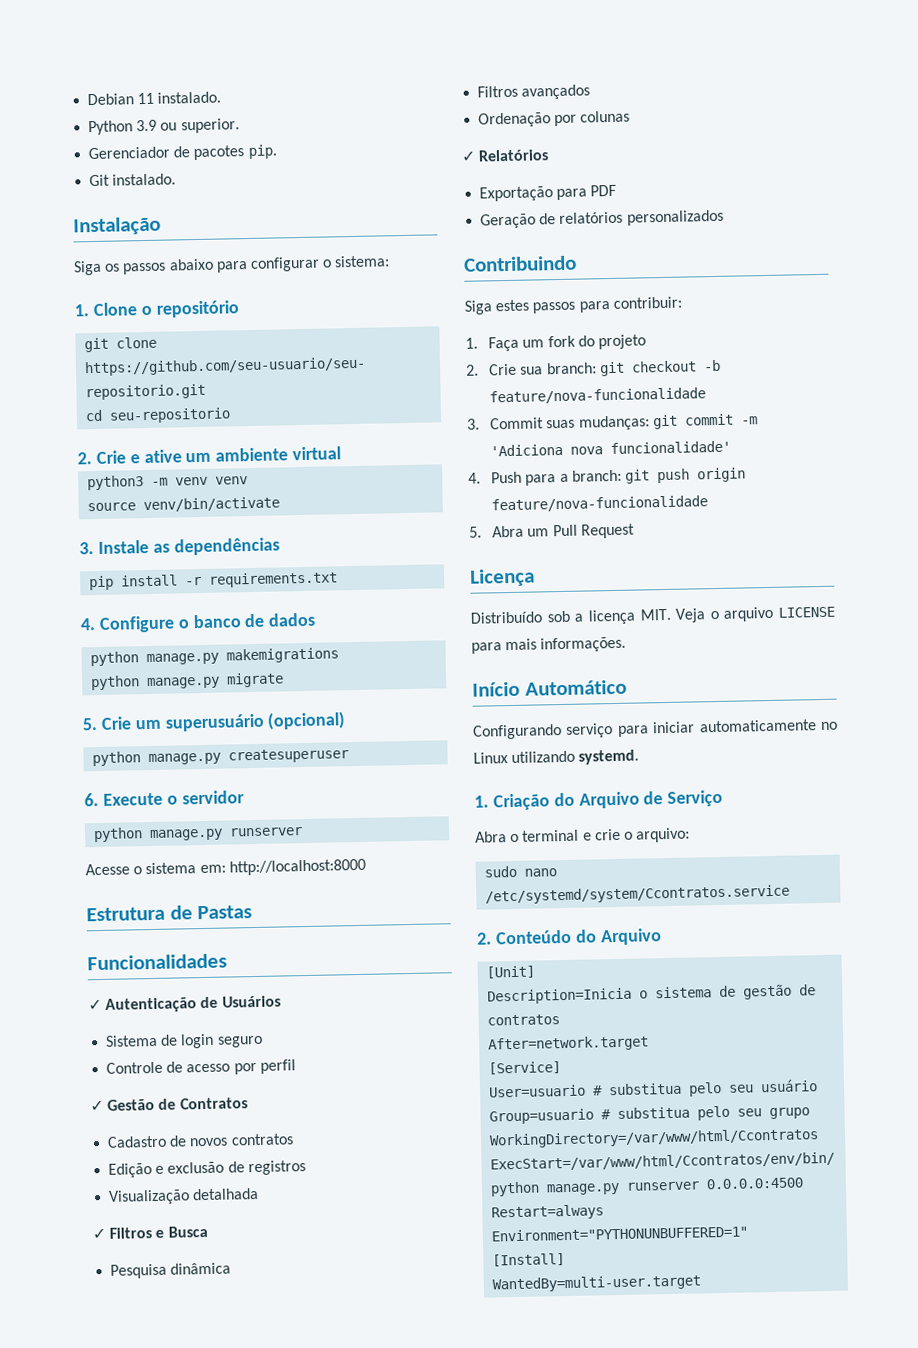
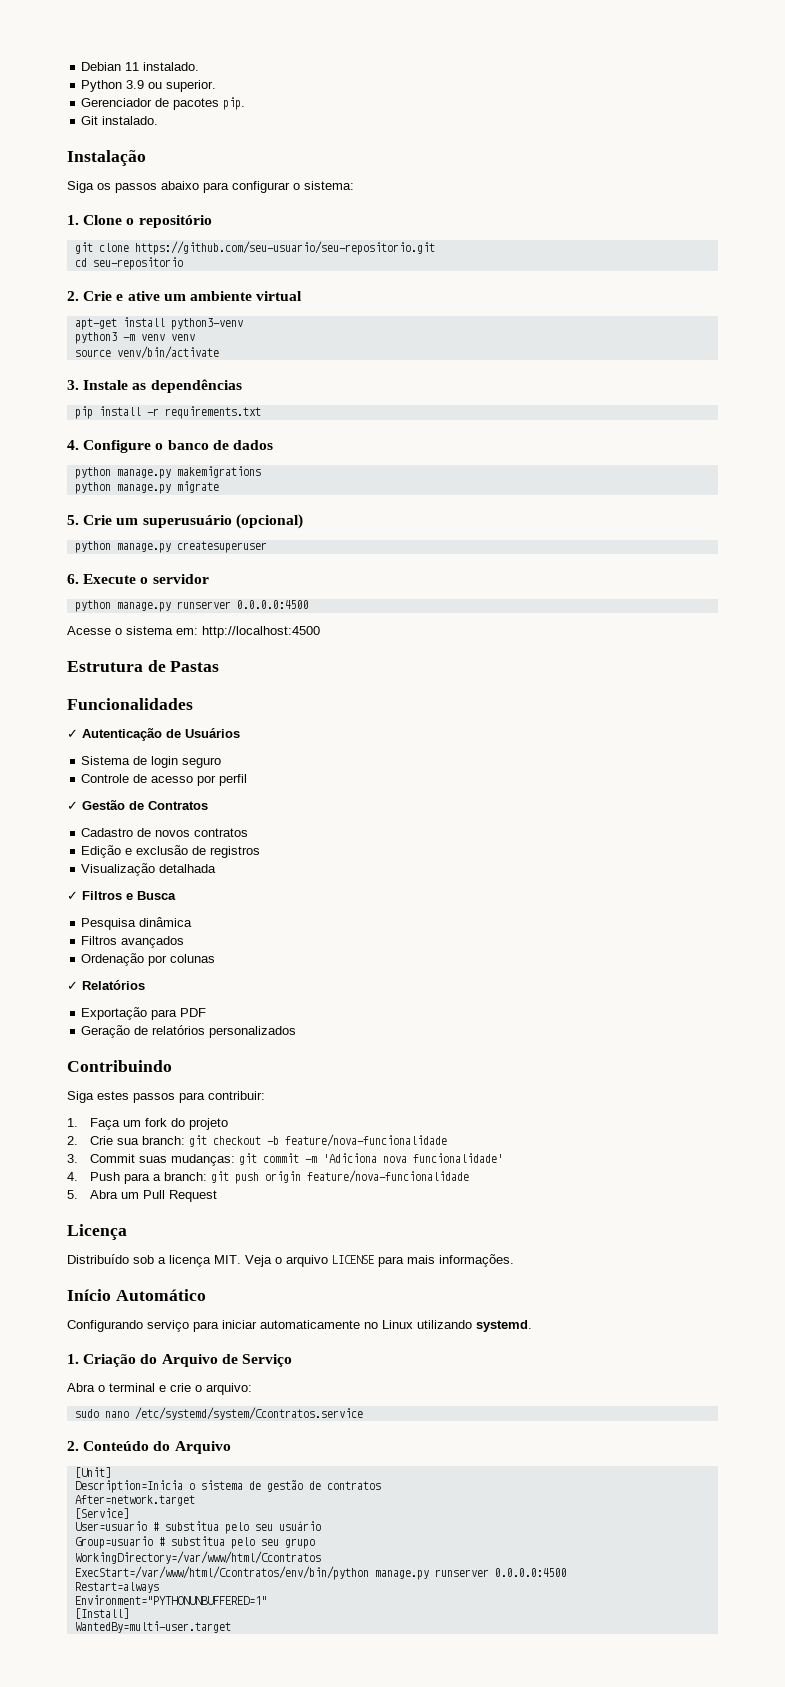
+ apt-get install python3-venv
- python manage.py runserver
+ python manage.py runserver 0.0.0.0:4500
- Acesse o sistema em: http://localhost:8000
+ Acesse o sistema em: http://localhost:4500

